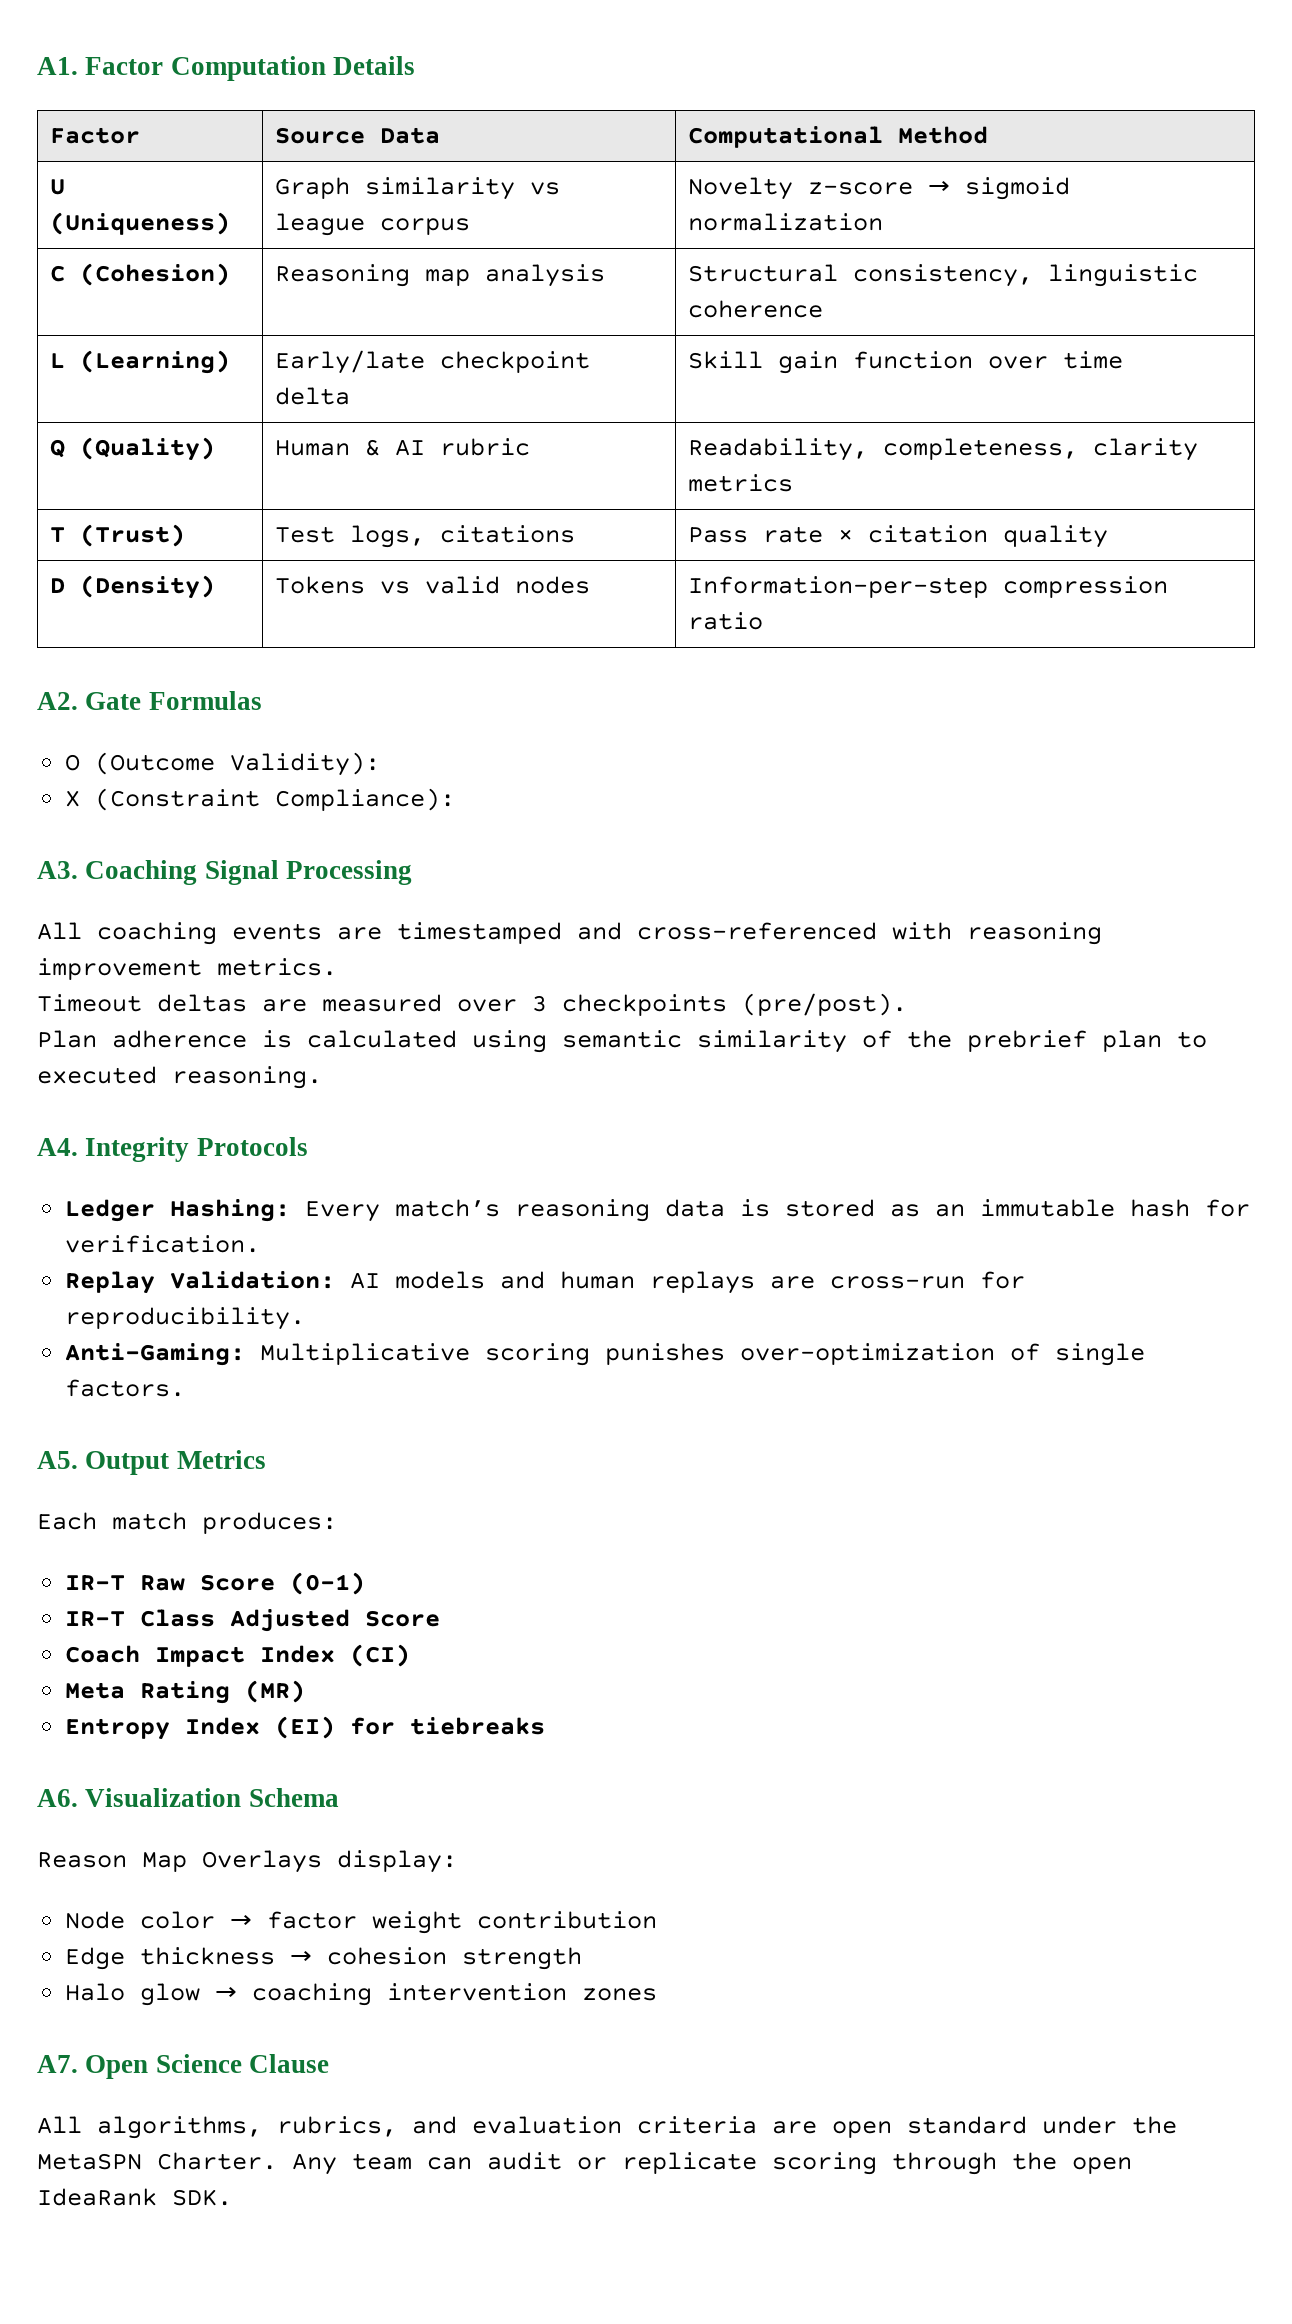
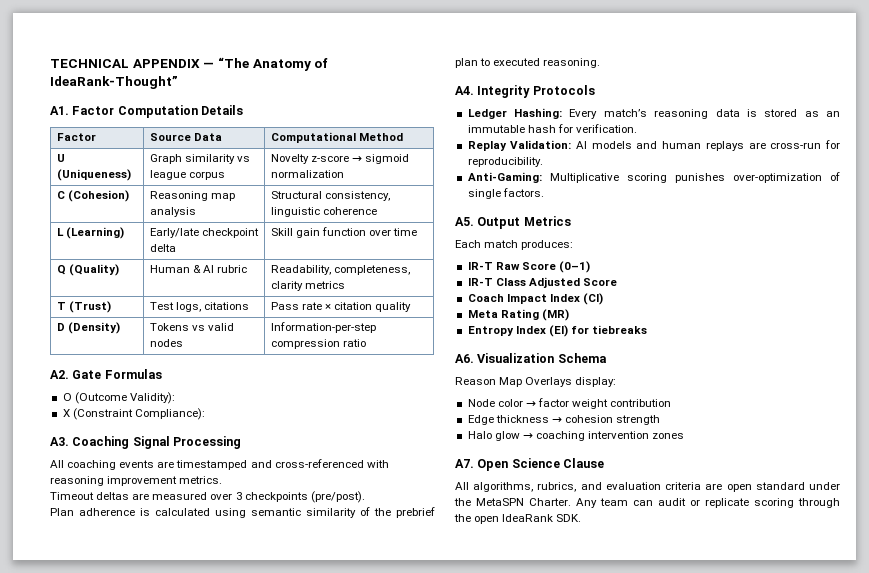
+ TECHNICAL APPENDIX — “The Anatomy of IdeaRank-Thought”

